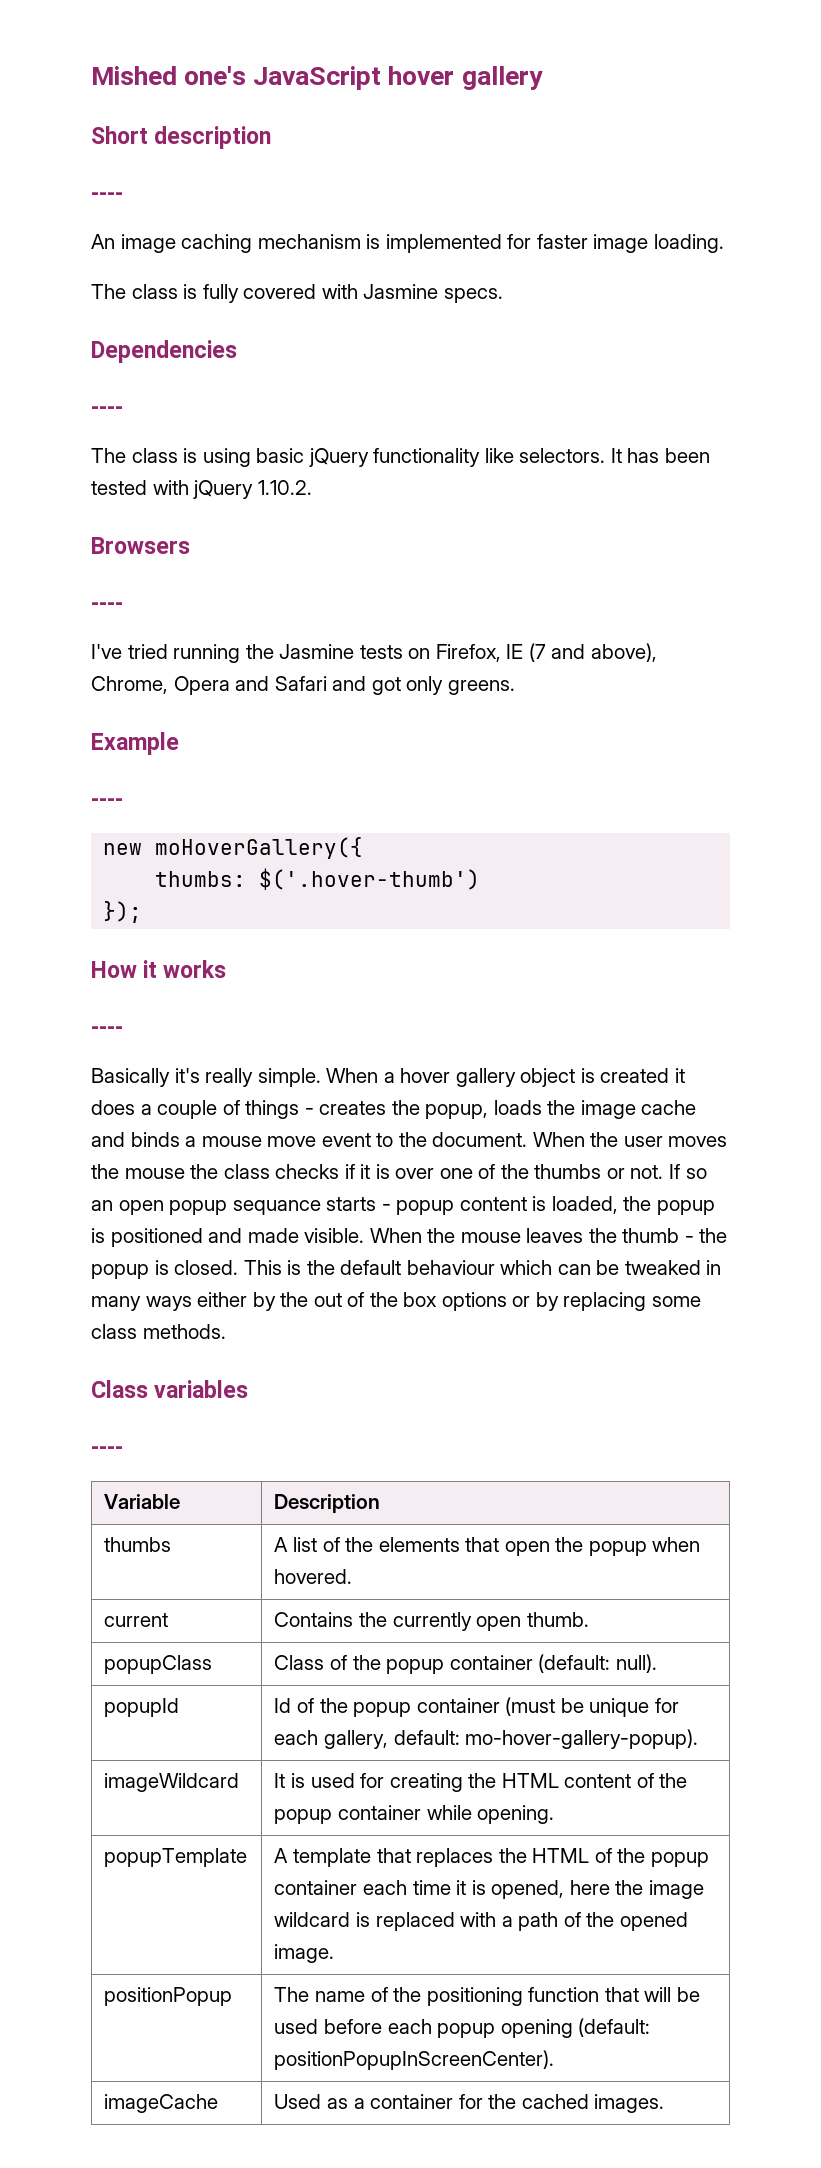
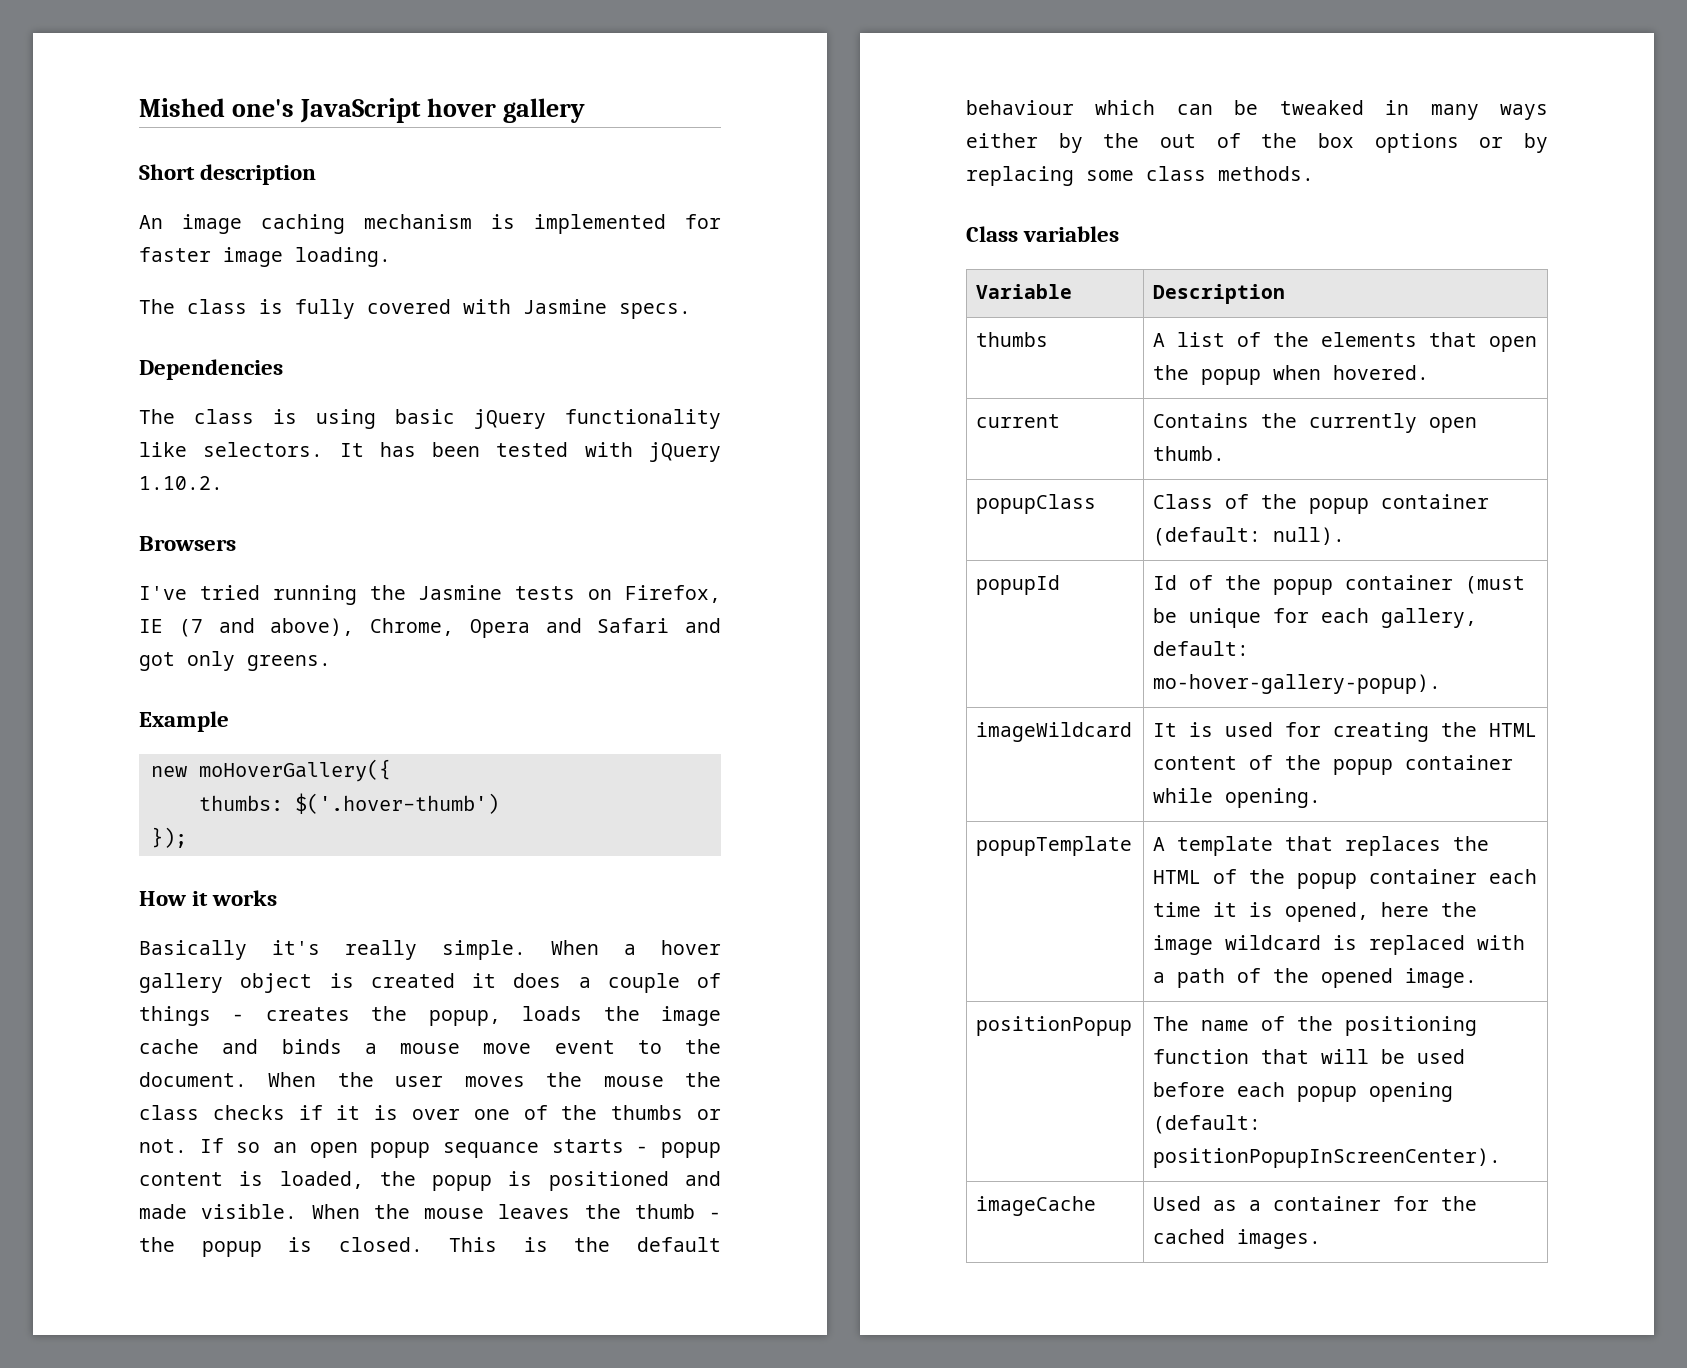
  Short description
- ----
  Dependencies
- ----
  Browsers
- ----
  Example
- ----
  How it works
- ----
  Class variables
- ----

